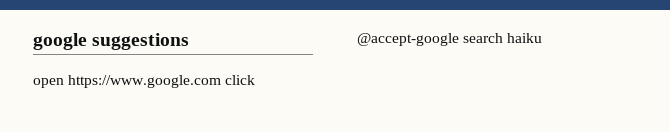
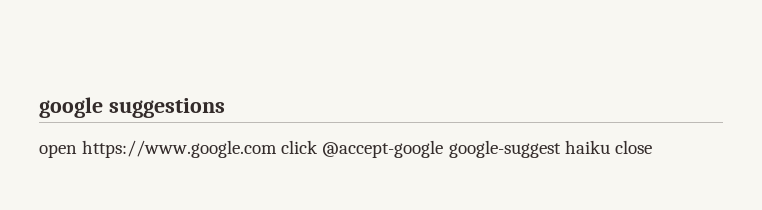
- open https://www.google.com click @accept-google search haiku
+ open https://www.google.com click @accept-google google-suggest haiku close

